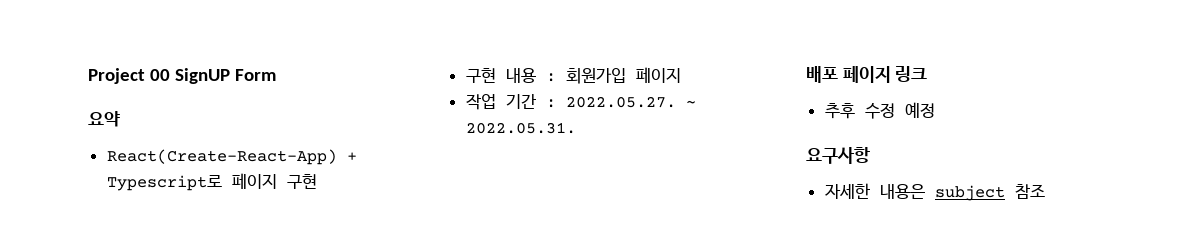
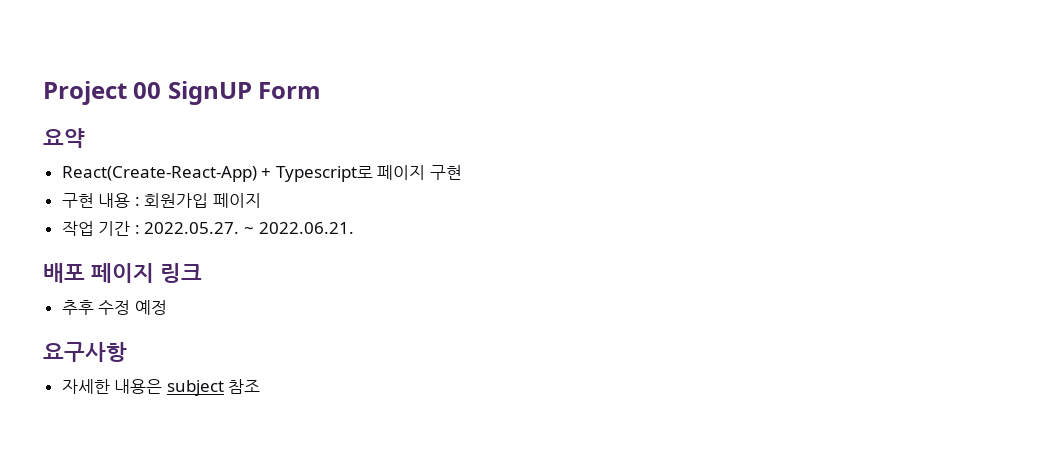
- 작업 기간 : 2022.05.27. ~ 2022.05.31.
+ 작업 기간 : 2022.05.27. ~ 2022.06.21.

